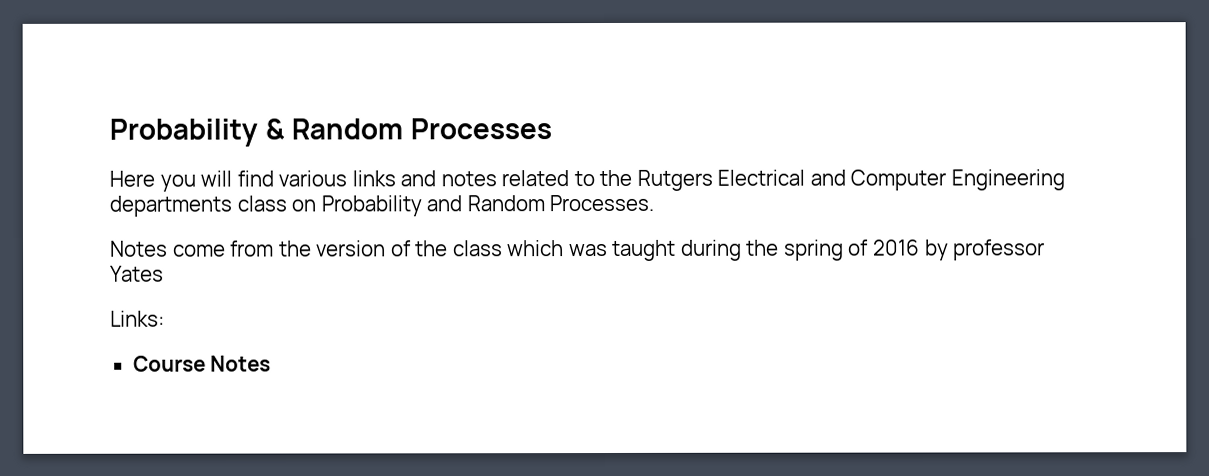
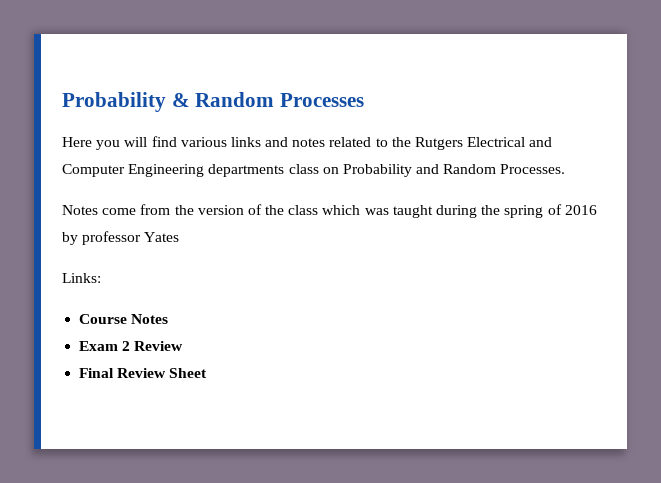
+ Exam 2 Review
+ Final Review Sheet

